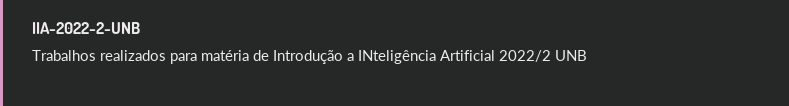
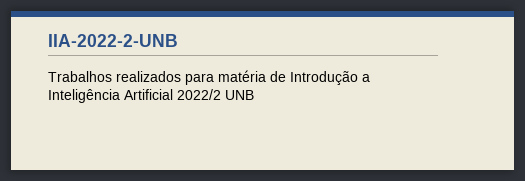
- Trabalhos realizados para matéria de Introdução a INteligência Artificial 2022/2 UNB
+ Trabalhos realizados para matéria de Introdução a Inteligência Artificial 2022/2 UNB

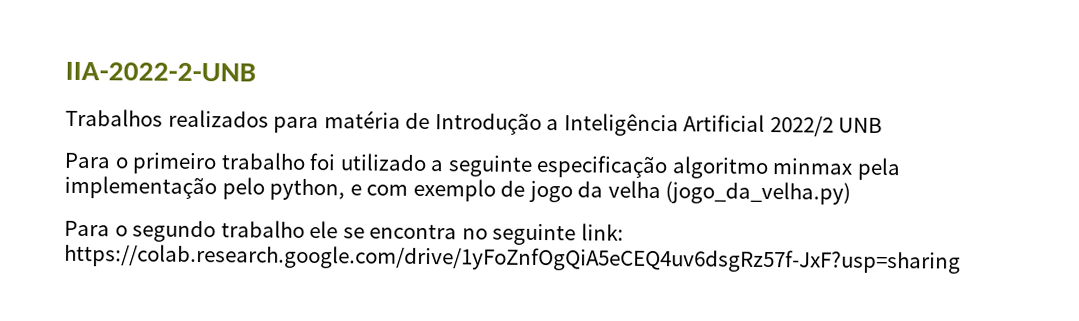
+ Para o primeiro trabalho foi utilizado a seguinte especificação algoritmo minmax pela implementação pelo python, e com exemplo de jogo da velha (jogo_da_velha.py)
+ Para o segundo trabalho ele se encontra no seguinte link: https://colab.research.google.com/drive/1yFoZnfOgQiA5eCEQ4uv6dsgRz57f-JxF?usp=sharing

